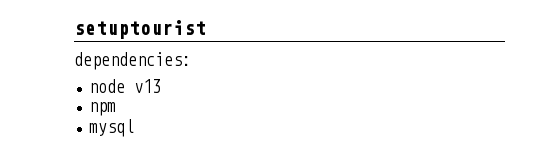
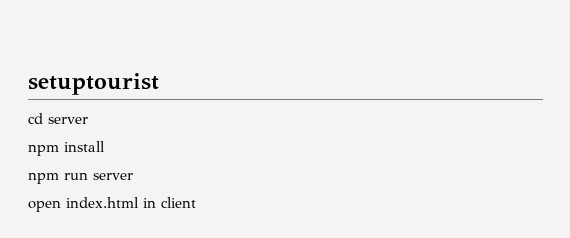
- dependencies:
- node v13
- npm
- mysql
+ cd server
+ npm install
+ npm run server
+ open index.html in client

